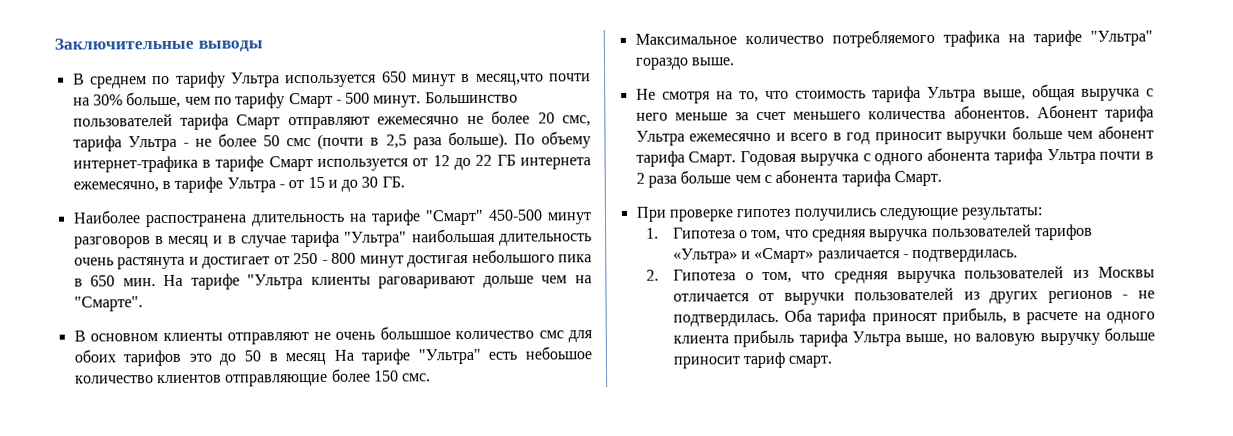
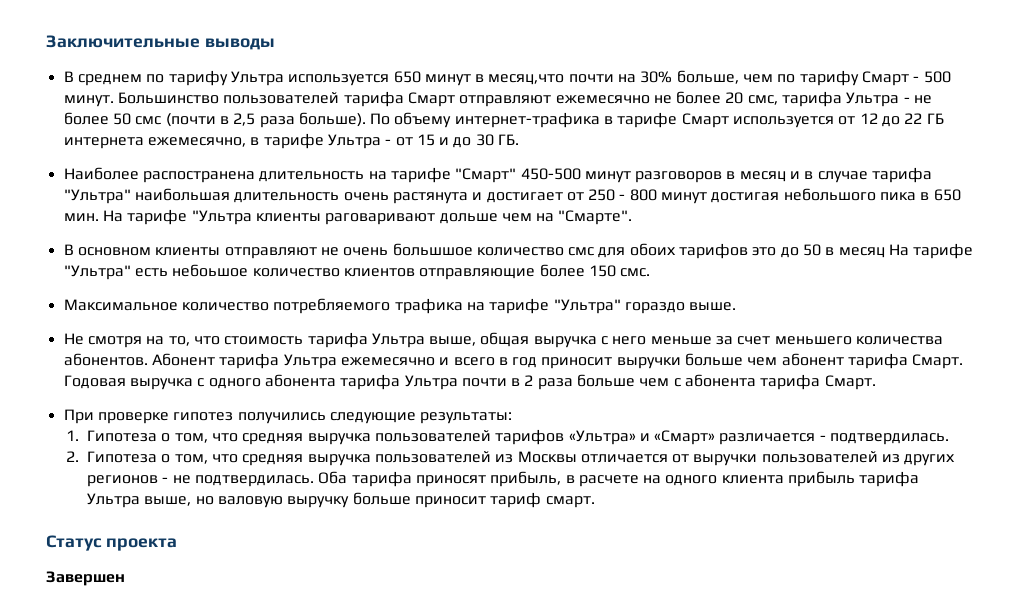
+ Статус проекта
+ Завершен

